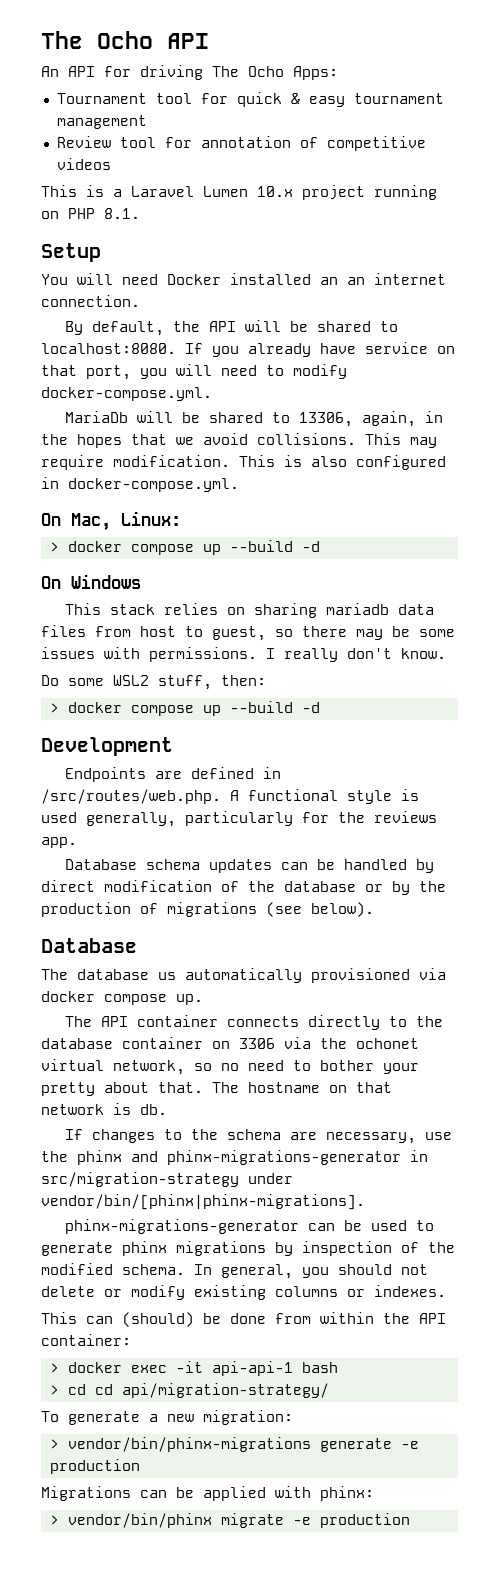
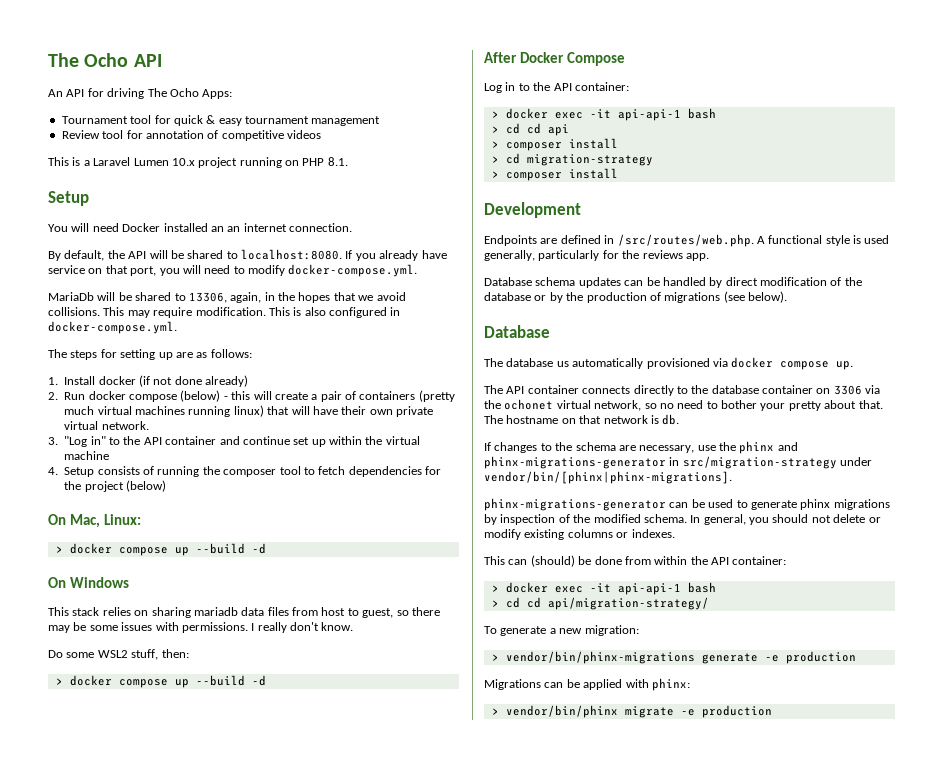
+ The steps for setting up are as follows:
+ 1. Install docker (if not done already)
+ 2. Run docker compose (below) - this will create a pair of containers (pretty much virtual machines running linux) that will have their own private virtual network.
+ 3. "Log in" to the API container and continue set up within the virtual machine
+ 4. Setup consists of running the composer tool to fetch dependencies for the project (below)
+ After Docker Compose
+ Log in to the API container:
+ > docker exec -it api-api-1 bash
+ > cd cd api
+ > composer install
+ > cd migration-strategy
+ > composer install

